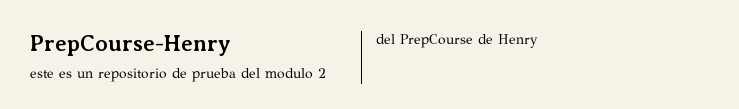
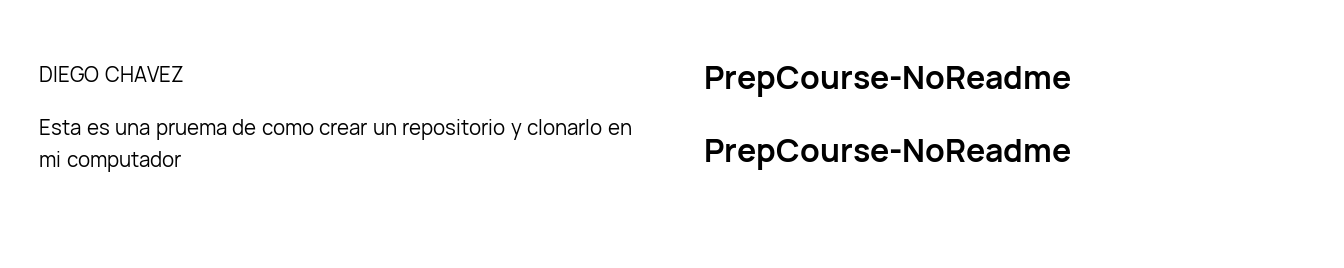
- PrepCourse-Henry
- este es un repositorio de prueba del modulo 2 del PrepCourse de Henry
+ DIEGO CHAVEZ
+ Esta es una pruema de como crear un repositorio y clonarlo en mi computador
+ PrepCourse-NoReadme
+ PrepCourse-NoReadme

